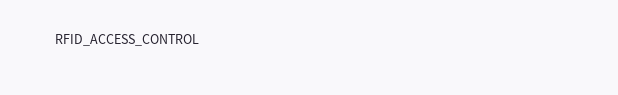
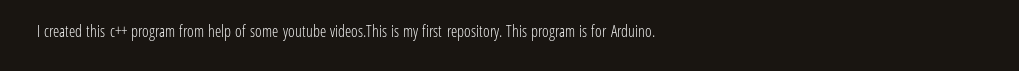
- RFID_ACCESS_CONTROL
+ I created this c++ program from help of some youtube videos.This is my first repository. This program is for Arduino.

